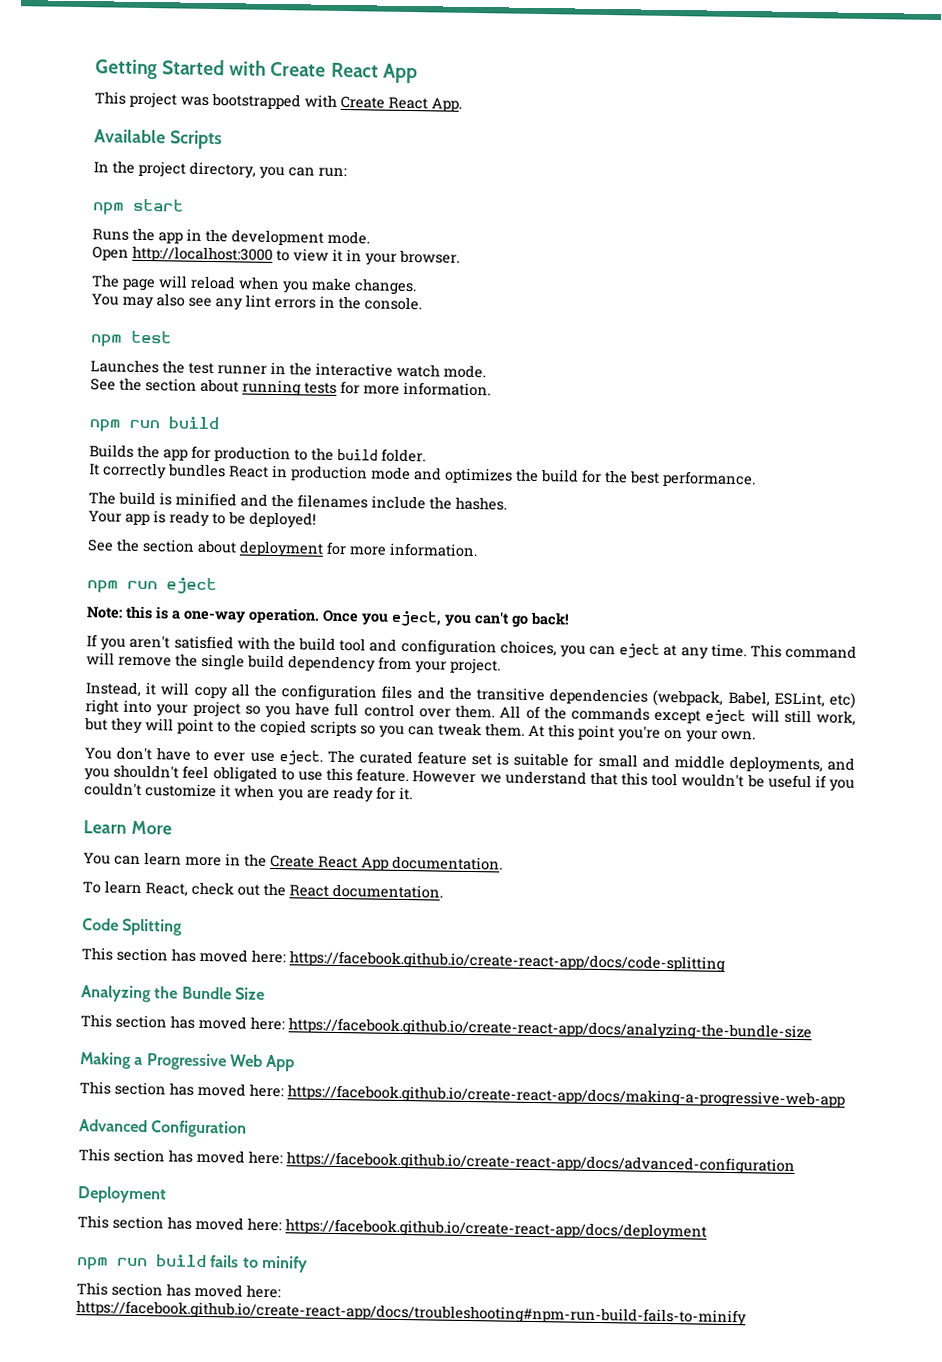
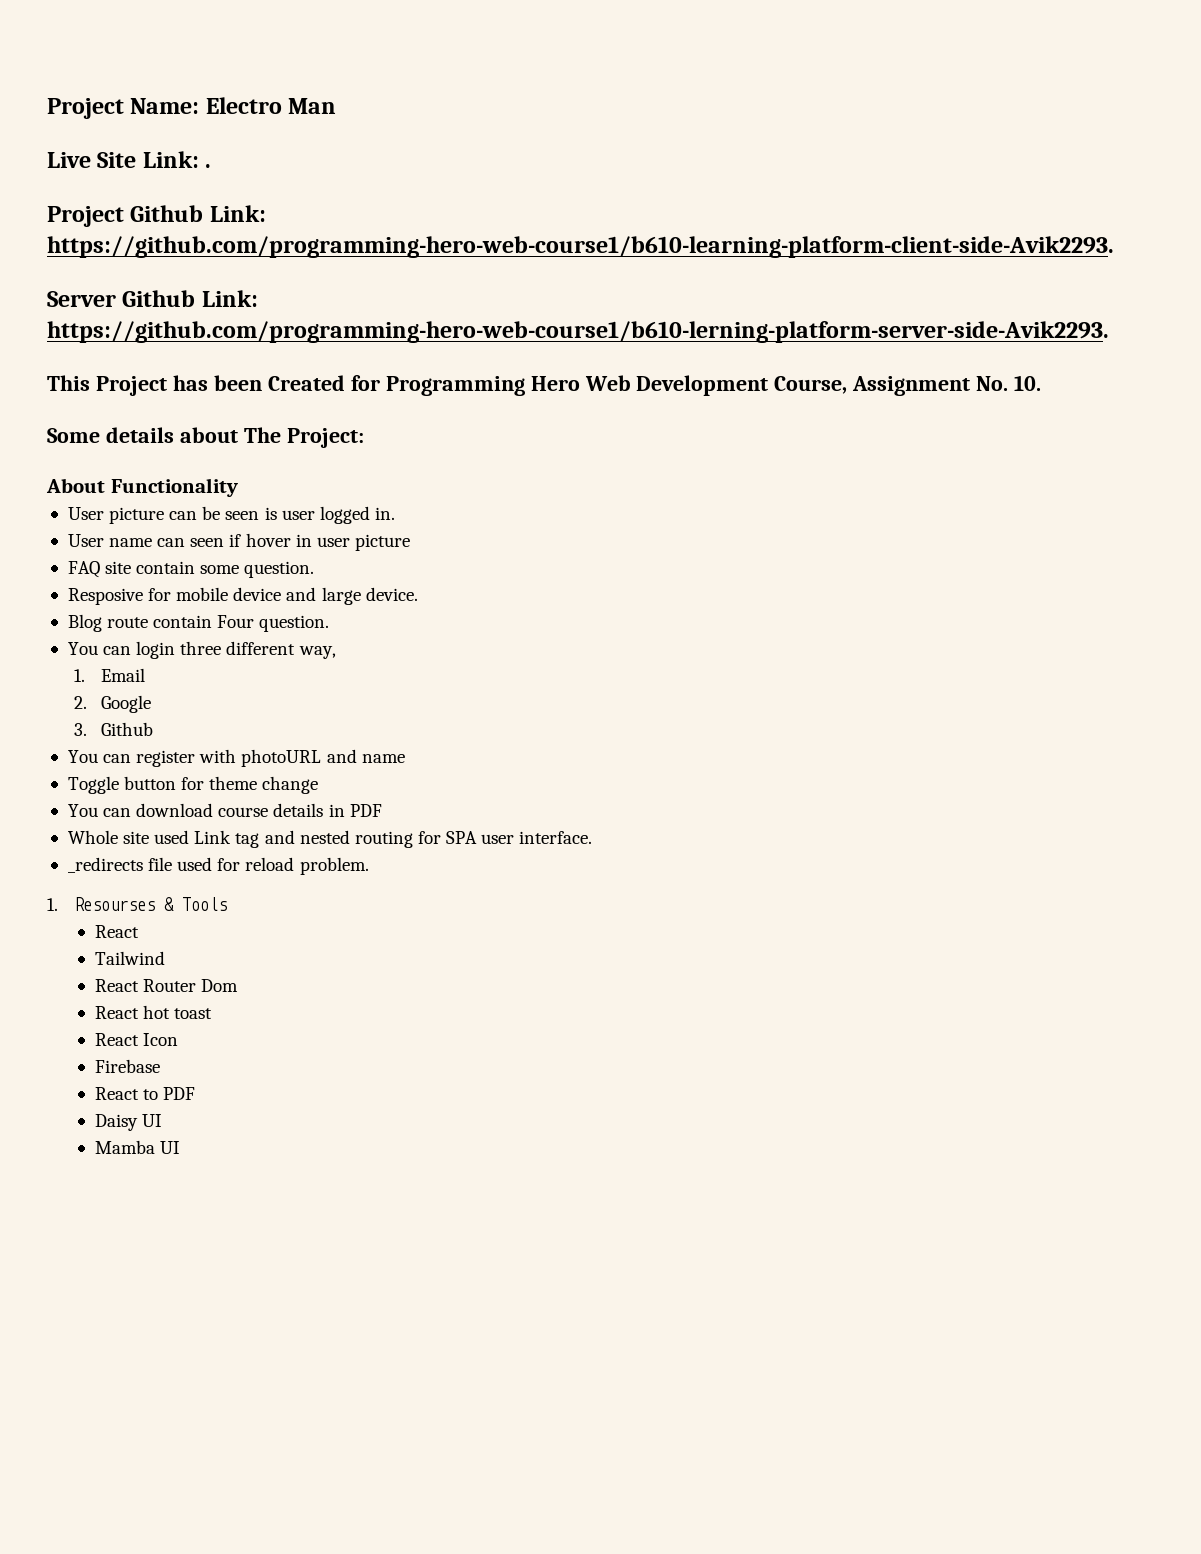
- Getting Started with Create React App
- This project was bootstrapped with Create React App.
- Available Scripts
- In the project directory, you can run:
- npm start
- Runs the app in the development mode.
- Open http://localhost:3000 to view it in your browser.
- The page will reload when you make changes.
- You may also see any lint errors in the console.
- npm test
- Launches the test runner in the interactive watch mode.
- See the section about running tests for more information.
- npm run build
- Builds the app for production to the build folder.
- It correctly bundles React in production mode and optimizes the build for the best performance.
- The build is minified and the filenames include the hashes.
- Your app is ready to be deployed!
- See the section about deployment for more information.
- npm run eject
- Note: this is a one-way operation. Once you eject, you can't go back!
- If you aren't satisfied with the build tool and configuration choices, you can eject at any time. This command will remove the single build dependency from your project.
- Instead, it will copy all the configuration files and the transitive dependencies (webpack, Babel, ESLint, etc) right into your project so you have full control over them. All of the commands except eject will still work, but they will point to the copied scripts so you can tweak them. At this point you're on your own.
- You don't have to ever use eject. The curated feature set is suitable for small and middle deployments, and you shouldn't feel obligated to use this feature. However we understand that this tool wouldn't be useful if you couldn't customize it when you are ready for it.
- Learn More
- You can learn more in the Create React App documentation.
- To learn React, check out the React documentation.
- Code Splitting
- This section has moved here: https://facebook.github.io/create-react-app/docs/code-splitting
- Analyzing the Bundle Size
- This section has moved here: https://facebook.github.io/create-react-app/docs/analyzing-the-bundle-size
- Making a Progressive Web App
- This section has moved here: https://facebook.github.io/create-react-app/docs/making-a-progressive-web-app
- Advanced Configuration
- This section has moved here: https://facebook.github.io/create-react-app/docs/advanced-configuration
- Deployment
- This section has moved here: https://facebook.github.io/create-react-app/docs/deployment
- npm run build fails to minify
- This section has moved here: https://facebook.github.io/create-react-app/docs/troubleshooting#npm-run-build-fails-to-minify
+ Project Name: Electro Man
+ Live Site Link: .
+ Project Github Link: https://github.com/programming-hero-web-course1/b610-learning-platform-client-side-Avik2293.
+ Server Github Link: https://github.com/programming-hero-web-course1/b610-lerning-platform-server-side-Avik2293.
+ This Project has been Created for Programming Hero Web Development Course, Assignment No. 10.
+ Some details about The Project:
+ About Functionality
+ User picture can be seen is user logged in.
+ User name can seen if hover in user picture
+ FAQ site contain some question.
+ Resposive for mobile device and large device.
+ Blog route contain Four question.
+ You can login three different way,
+ 1. Email
+ 2. Google
+ 3. Github
+ You can register with photoURL and name
+ Toggle button for theme change
+ You can download course details in PDF
+ Whole site used Link tag and nested routing for SPA user interface.
+ _redirects file used for reload problem.
+ 1. Resourses & Tools
+ React
+ Tailwind
+ React Router Dom
+ React hot toast
+ React Icon
+ Firebase
+ React to PDF
+ Daisy UI
+ Mamba UI

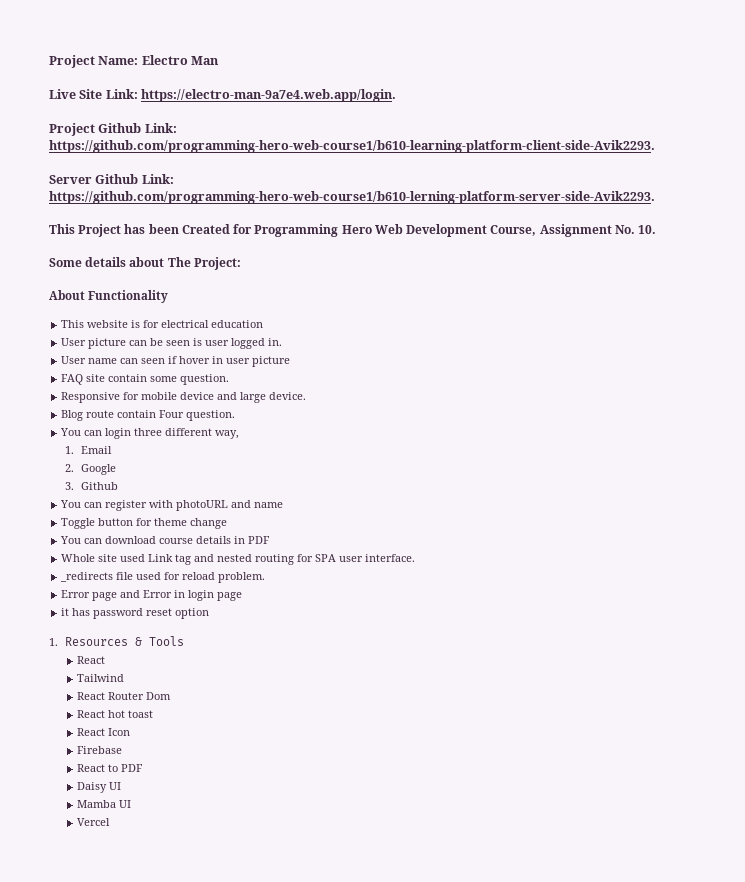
- Live Site Link: .
+ Live Site Link: https://electro-man-9a7e4.web.app/login.
+ This website is for electrical education
- Resposive for mobile device and large device.
+ Responsive for mobile device and large device.
- 1. Resourses & Tools
+ Error page and Error in login page
+ it has password reset option
+ 1. Resources & Tools
+ Vercel

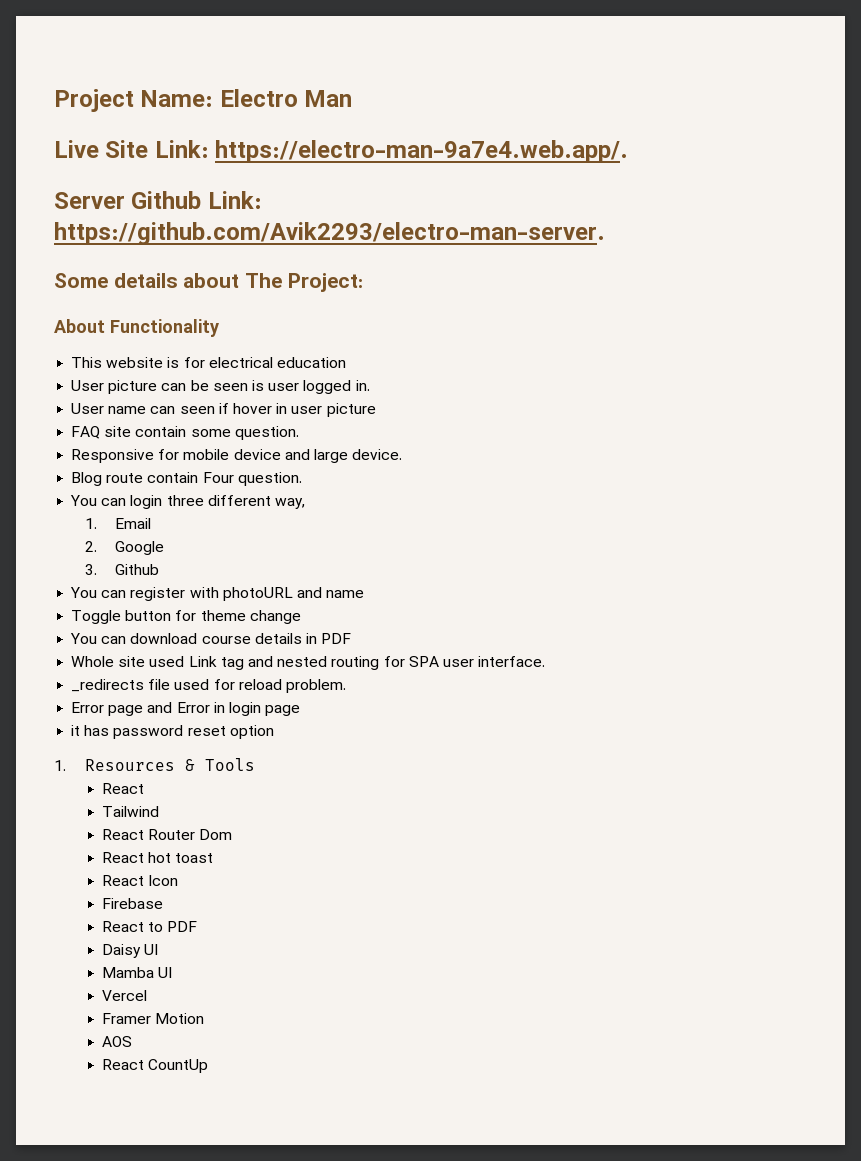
- Live Site Link: https://electro-man-9a7e4.web.app/login.
- Project Github Link: https://github.com/programming-hero-web-course1/b610-learning-platform-client-side-Avik2293.
- Server Github Link: https://github.com/programming-hero-web-course1/b610-lerning-platform-server-side-Avik2293.
- This Project has been Created for Programming Hero Web Development Course, Assignment No. 10.
+ Live Site Link: https://electro-man-9a7e4.web.app/.
+ Server Github Link: https://github.com/Avik2293/electro-man-server.
+ Framer Motion
+ AOS
+ React CountUp

